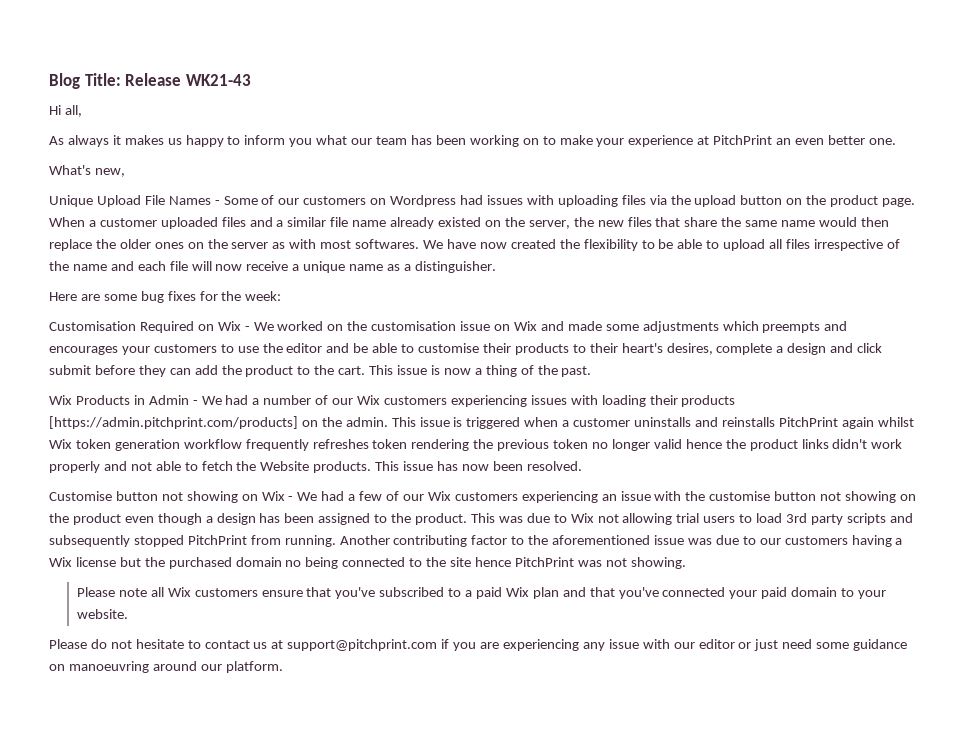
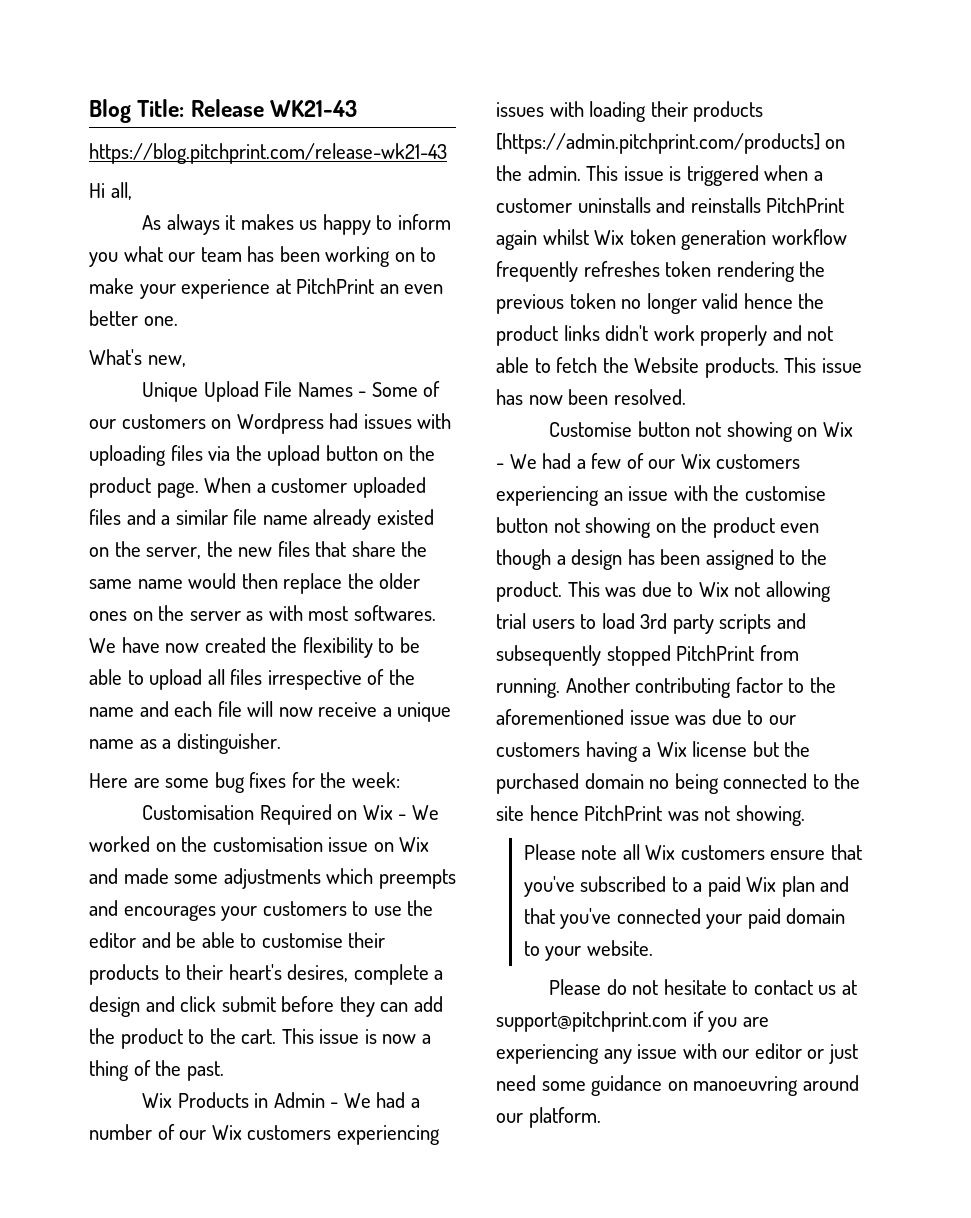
+ https://blog.pitchprint.com/release-wk21-43

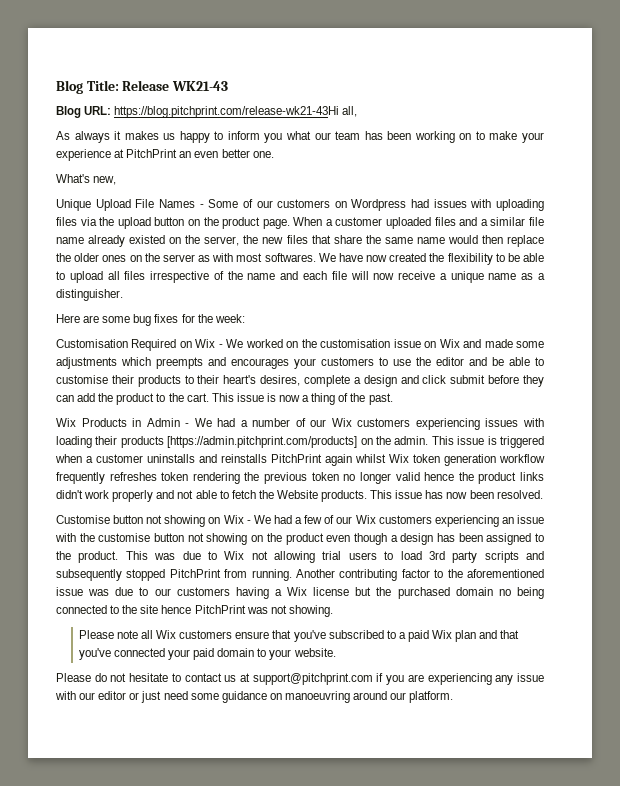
- https://blog.pitchprint.com/release-wk21-43
- Hi all,
+ Blog URL: https://blog.pitchprint.com/release-wk21-43Hi all,

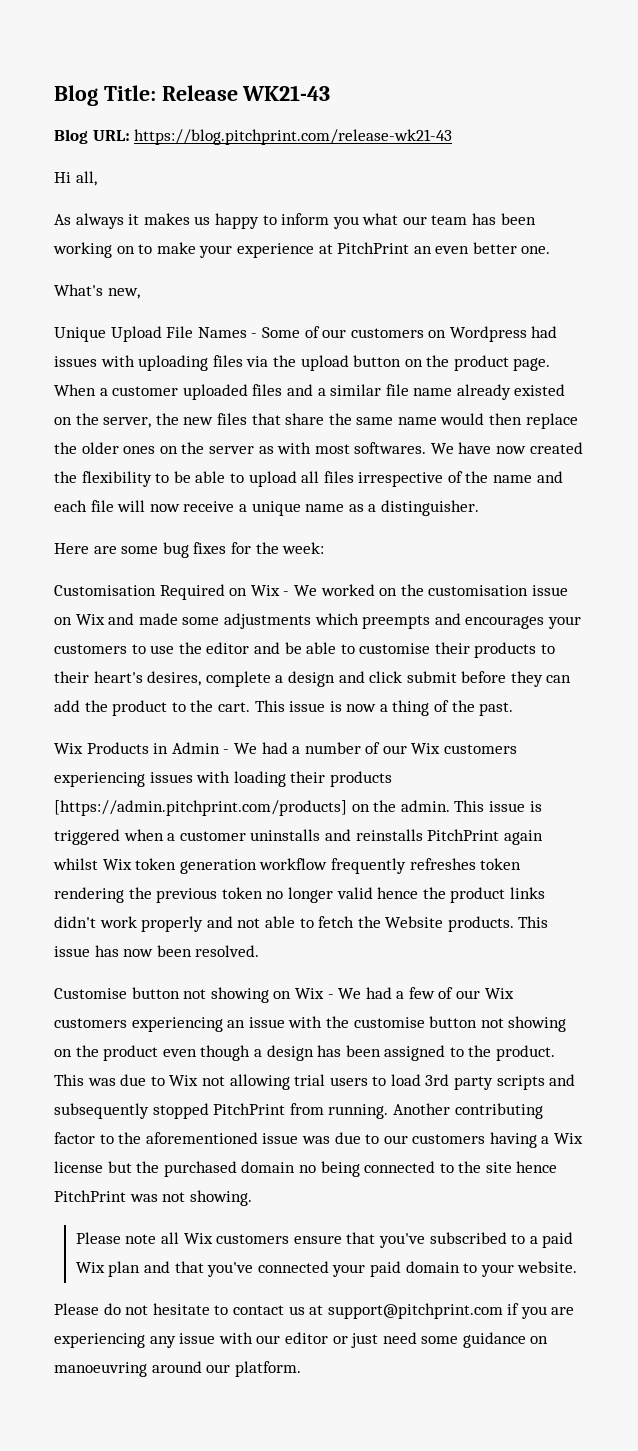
- Blog URL: https://blog.pitchprint.com/release-wk21-43Hi all,
+ Blog URL: https://blog.pitchprint.com/release-wk21-43
+ Hi all,

